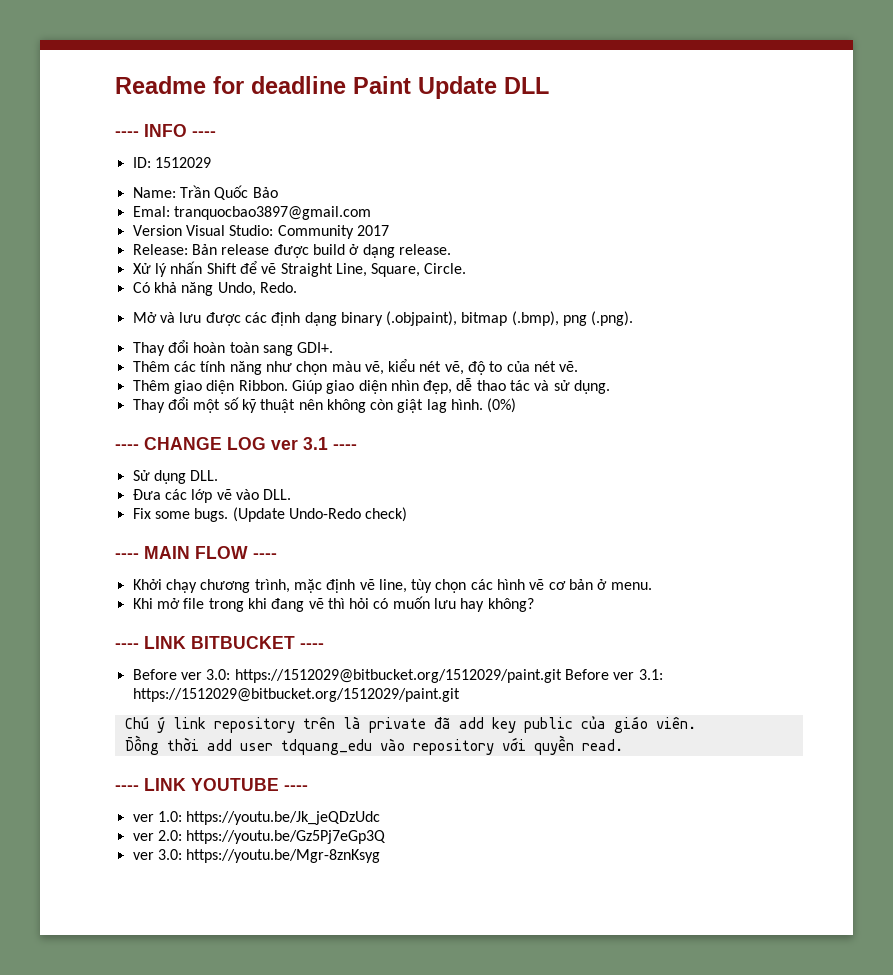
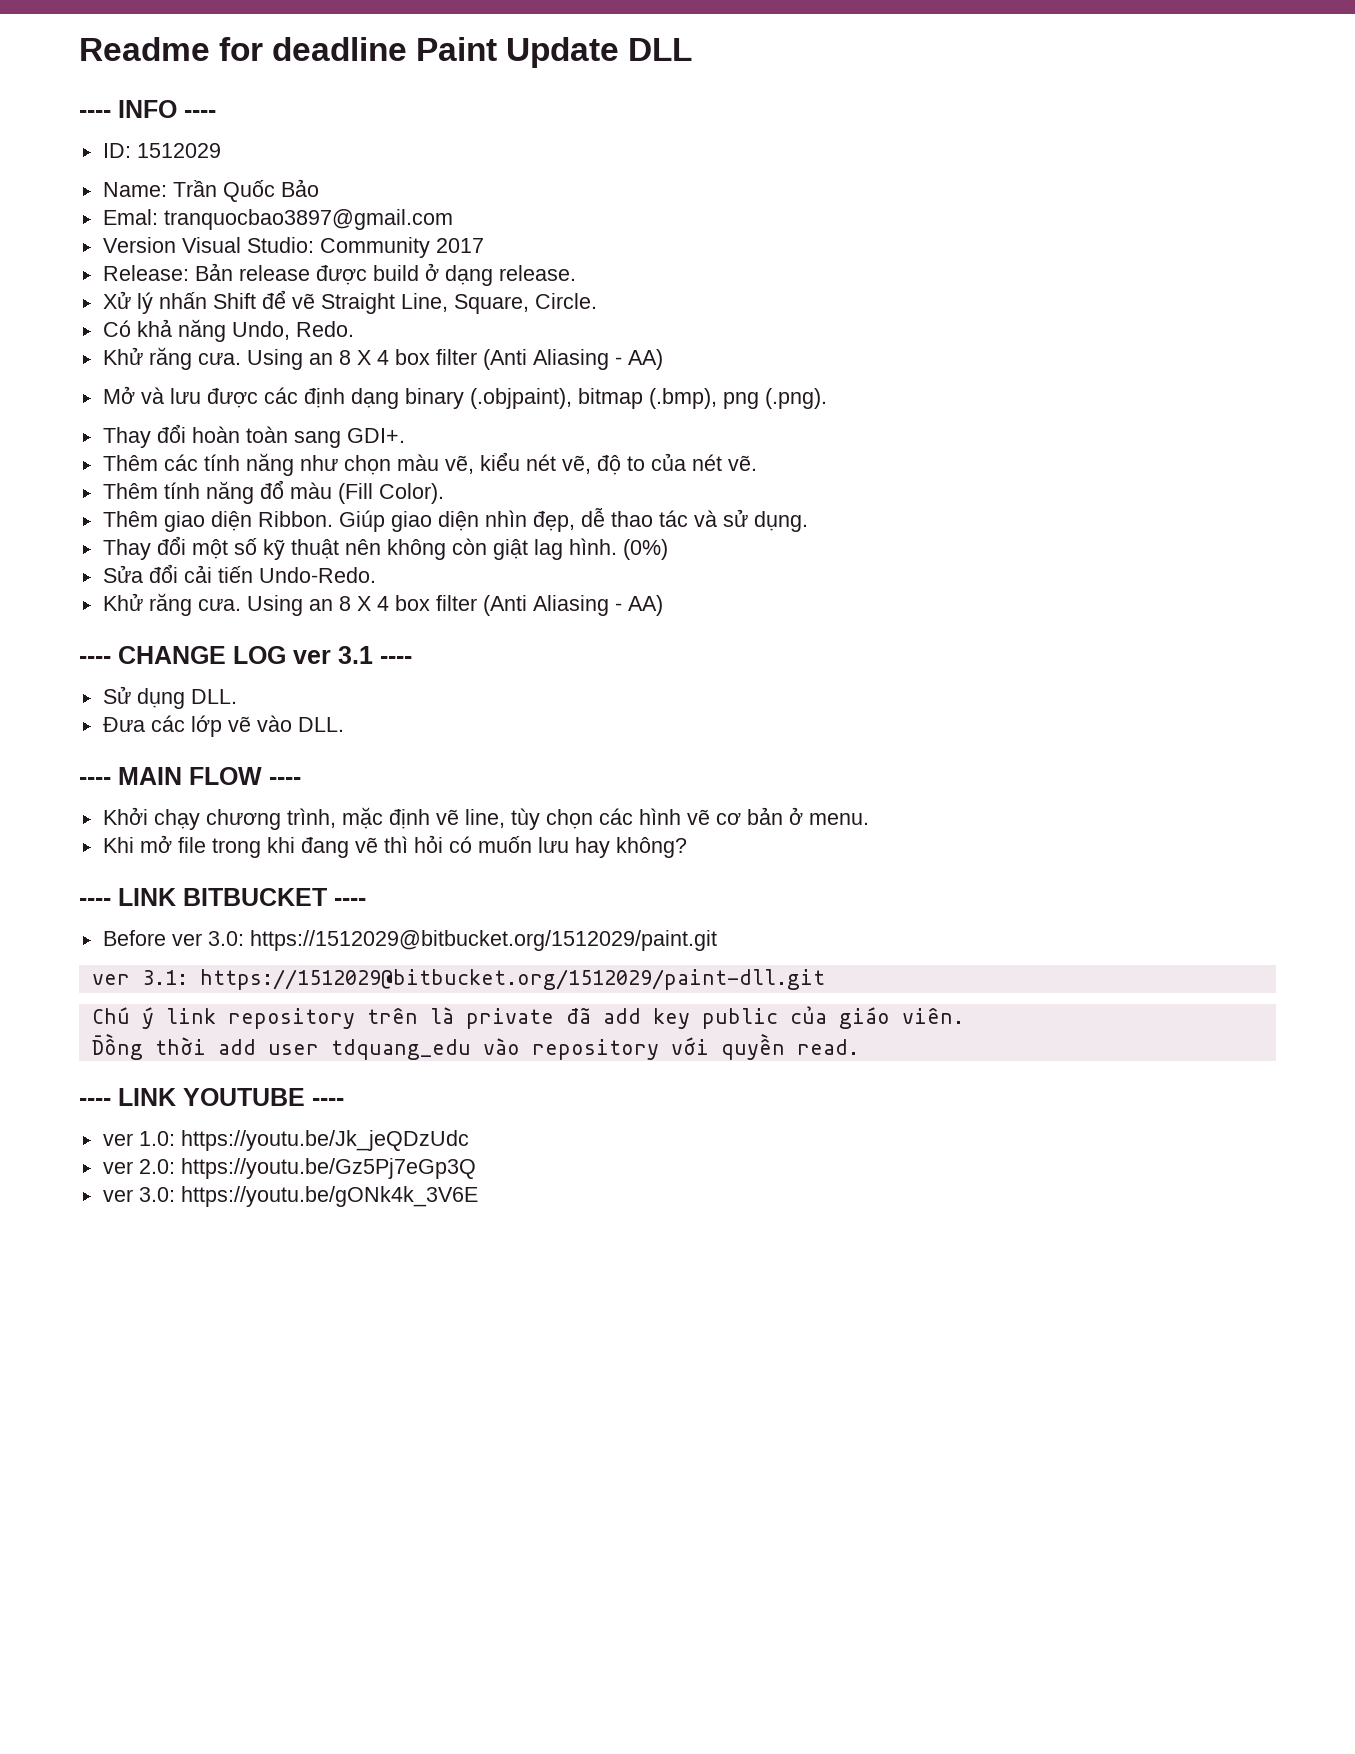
  Có khả năng Undo, Redo.
+ Khử răng cưa. Using an 8 X 4 box filter (Anti Aliasing - AA)
+ Thêm tính năng đổ màu (Fill Color).
+ Sửa đổi cải tiến Undo-Redo.
+ Khử răng cưa. Using an 8 X 4 box filter (Anti Aliasing - AA)
- Fix some bugs. (Update Undo-Redo check)
- Before ver 3.0: https://1512029@bitbucket.org/1512029/paint.git Before ver 3.1: https://1512029@bitbucket.org/1512029/paint.git
+ Before ver 3.0: https://1512029@bitbucket.org/1512029/paint.git
+ ver 3.1: https://1512029@bitbucket.org/1512029/paint-dll.git
- ver 3.0: https://youtu.be/Mgr-8znKsyg
+ ver 3.0: https://youtu.be/gONk4k_3V6E

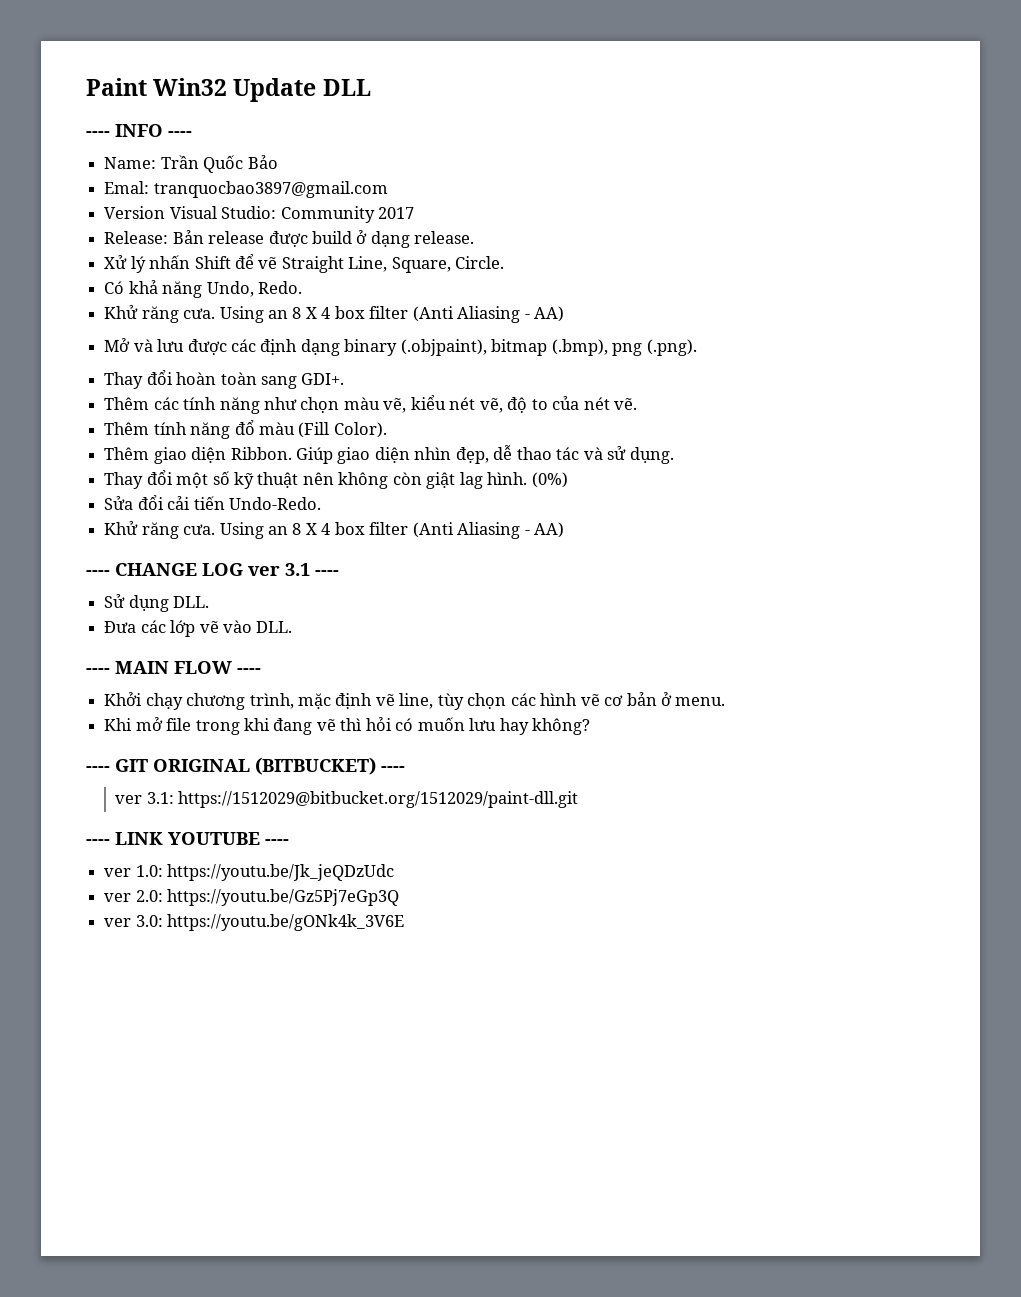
- Readme for deadline Paint Update DLL
+ Paint Win32 Update DLL
- ID: 1512029
- ---- LINK BITBUCKET ----
- Before ver 3.0: https://1512029@bitbucket.org/1512029/paint.git
+ ---- GIT ORIGINAL (BITBUCKET) ----
  ver 3.1: https://1512029@bitbucket.org/1512029/paint-dll.git
- Chú ý link repository trên là private đã add key public của giáo viên.
- Đồng thời add user tdquang_edu vào repository với quyền read.

